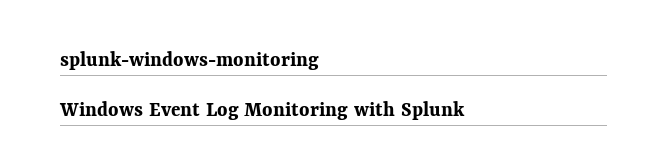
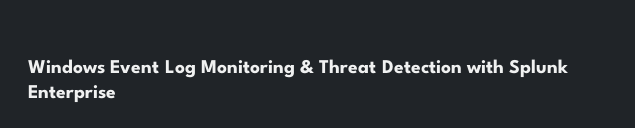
- splunk-windows-monitoring
- Windows Event Log Monitoring with Splunk
+ Windows Event Log Monitoring & Threat Detection with Splunk Enterprise

